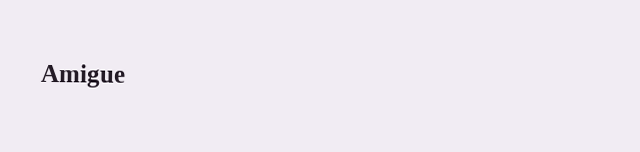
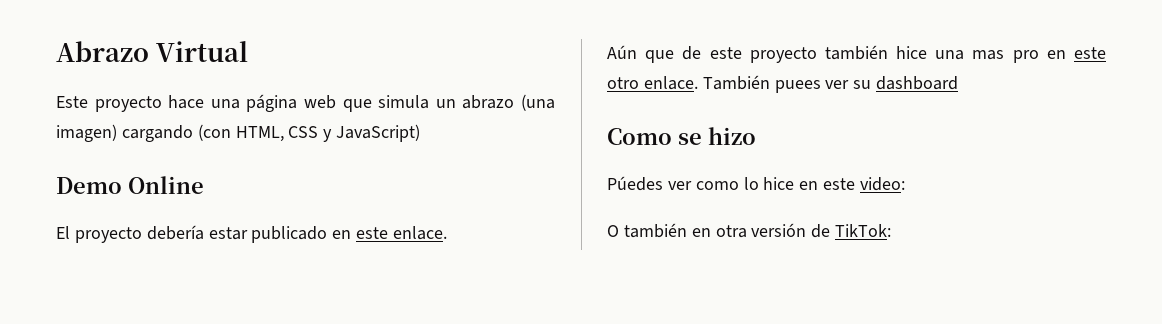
- Amigue
+ Abrazo Virtual
+ Este proyecto hace una página web que simula un abrazo (una imagen) cargando (con HTML, CSS y JavaScript)
+ Demo Online
+ El proyecto debería estar publicado en este enlace.
+ Aún que de este proyecto también hice una mas pro en este otro enlace. También puees ver su dashboard
+ Como se hizo
+ Púedes ver como lo hice en este video:
+ O también en otra versión de TikTok:

